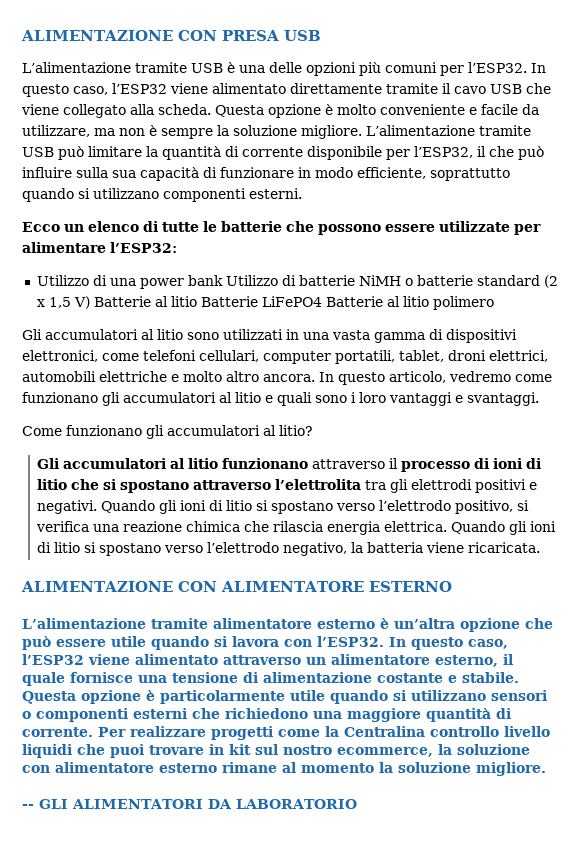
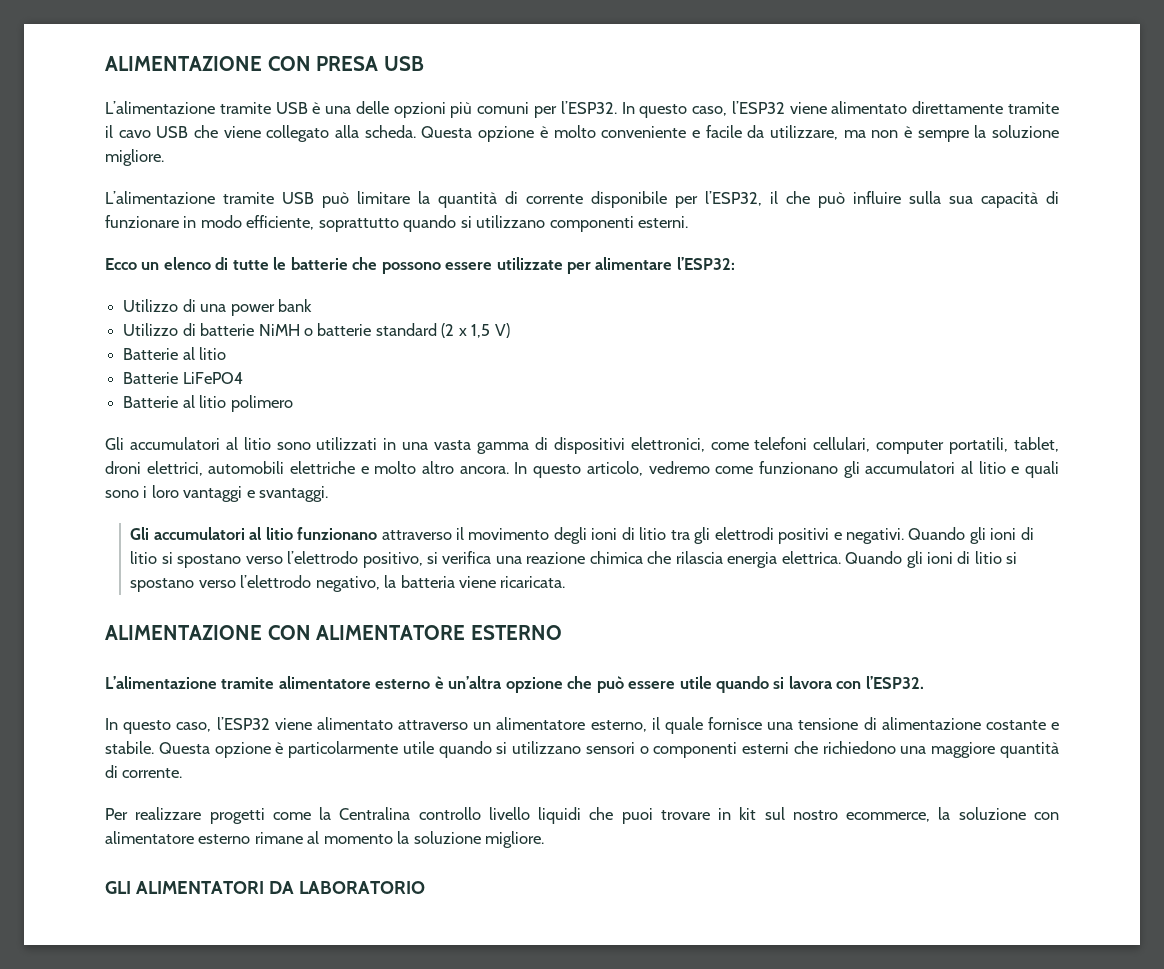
- Questa opzione è molto conveniente e facile da utilizzare, ma non è sempre la soluzione migliore. L’alimentazione tramite USB può limitare la quantità di corrente disponibile per l’ESP32, il che può influire sulla sua capacità di funzionare in modo efficiente, soprattutto quando si utilizzano componenti esterni.
+ Questa opzione è molto conveniente e facile da utilizzare, ma non è sempre la soluzione migliore.
+ L’alimentazione tramite USB può limitare la quantità di corrente disponibile per l’ESP32, il che può influire sulla sua capacità di funzionare in modo efficiente, soprattutto quando si utilizzano componenti esterni.
- Utilizzo di una power bank Utilizzo di batterie NiMH o batterie standard (2 x 1,5 V) Batterie al litio Batterie LiFePO4 Batterie al litio polimero
+ Utilizzo di una power bank
+ Utilizzo di batterie NiMH o batterie standard (2 x 1,5 V)
+ Batterie al litio
+ Batterie LiFePO4
+ Batterie al litio polimero
- Come funzionano gli accumulatori al litio?
- Gli accumulatori al litio funzionano attraverso il processo di ioni di litio che si spostano attraverso l’elettrolita tra gli elettrodi positivi e negativi.
+ Gli accumulatori al litio funzionano attraverso il movimento degli ioni di litio tra gli elettrodi positivi e negativi.
- L’alimentazione tramite alimentatore esterno è un’altra opzione che può essere utile quando si lavora con l’ESP32. In questo caso, l’ESP32 viene alimentato attraverso un alimentatore esterno, il quale fornisce una tensione di alimentazione costante e stabile.
+ L’alimentazione tramite alimentatore esterno è un’altra opzione che può essere utile quando si lavora con l’ESP32.
+ In questo caso, l’ESP32 viene alimentato attraverso un alimentatore esterno, il quale fornisce una tensione di alimentazione costante e stabile.
- Questa opzione è particolarmente utile quando si utilizzano sensori o componenti esterni che richiedono una maggiore quantità di corrente. Per realizzare progetti come la Centralina controllo livello liquidi che puoi trovare in kit sul nostro ecommerce, la soluzione con alimentatore esterno rimane al momento la soluzione migliore.
+ Questa opzione è particolarmente utile quando si utilizzano sensori o componenti esterni che richiedono una maggiore quantità di corrente.
+ Per realizzare progetti come la Centralina controllo livello liquidi che puoi trovare in kit sul nostro ecommerce, la soluzione con alimentatore esterno rimane al momento la soluzione migliore.
- -- GLI ALIMENTATORI DA LABORATORIO
+ GLI ALIMENTATORI DA LABORATORIO

